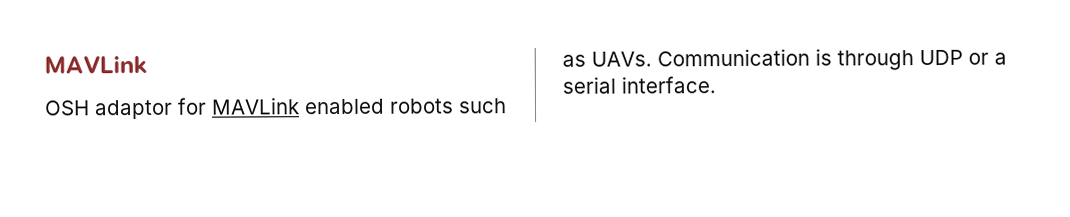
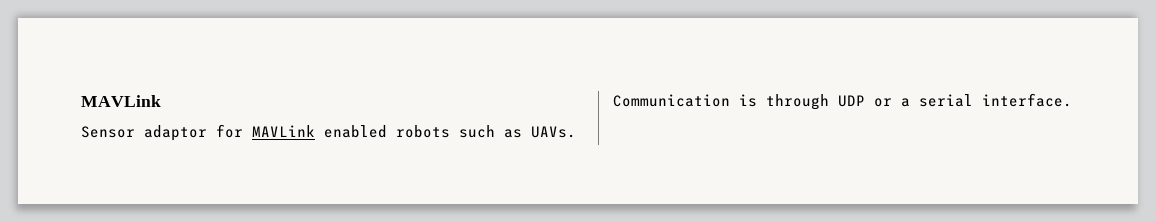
- OSH adaptor for MAVLink enabled robots such as UAVs.
+ Sensor adaptor for MAVLink enabled robots such as UAVs.

